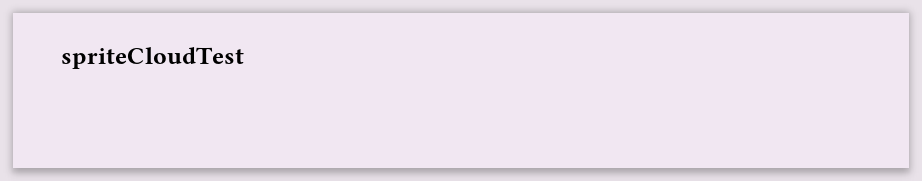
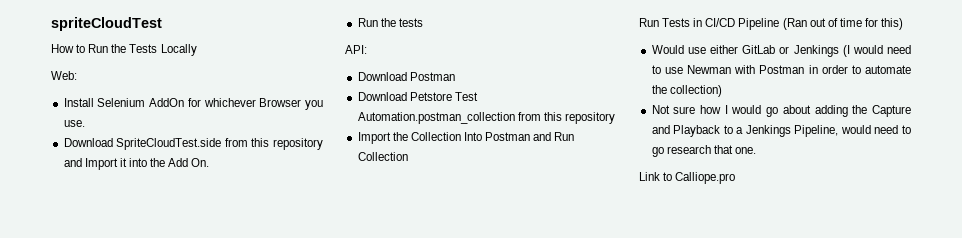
+ How to Run the Tests Locally
+ Web:
+ Install Selenium AddOn for whichever Browser you use.
+ Download SpriteCloudTest.side from this repository and Import it into the Add On.
+ Run the tests
+ API:
+ Download Postman
+ Download Petstore Test Automation.postman_collection from this repository
+ Import the Collection Into Postman and Run Collection
+ Run Tests in CI/CD Pipeline (Ran out of time for this)
+ Would use either GitLab or Jenkings (I would need to use Newman with Postman in order to automate the collection)
+ Not sure how I would go about adding the Capture and Playback to a Jenkings Pipeline, would need to go research that one.
+ Link to Calliope.pro

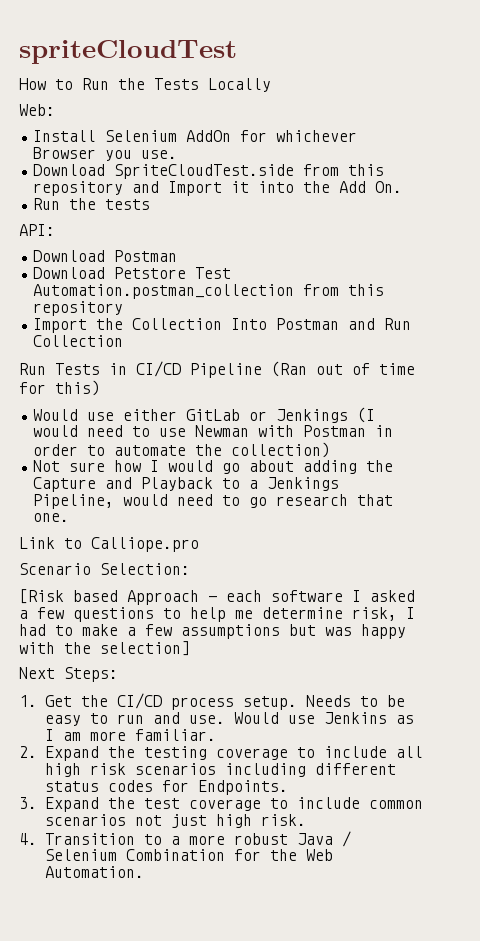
+ Scenario Selection:
+ [Risk based Approach - each software I asked a few questions to help me determine risk, I had to make a few assumptions but was happy with the selection]
+ Next Steps:
+ 1. Get the CI/CD process setup. Needs to be easy to run and use. Would use Jenkins as I am more familiar.
+ 2. Expand the testing coverage to include all high risk scenarios including different status codes for Endpoints.
+ 3. Expand the test coverage to include common scenarios not just high risk.
+ 4. Transition to a more robust Java / Selenium Combination for the Web Automation.

